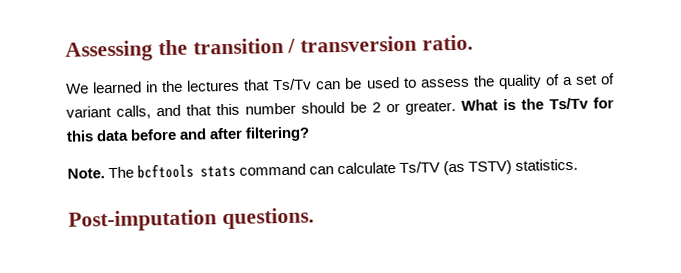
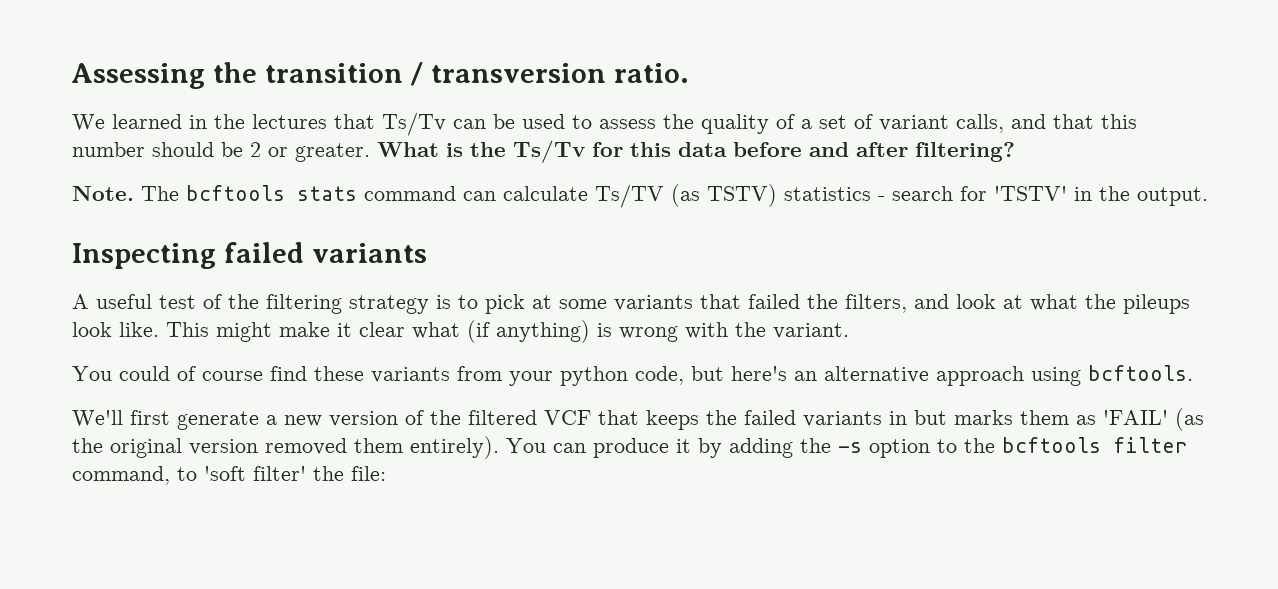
- The bcftools stats command can calculate Ts/TV (as TSTV) statistics.
- Post-imputation questions.
+ The bcftools stats command can calculate Ts/TV (as TSTV) statistics - search for 'TSTV' in the output.
+ Inspecting failed variants
+ A useful test of the filtering strategy is to pick at some variants that failed the filters, and look at what the pileups look like. This might make it clear what (if anything) is wrong with the variant.
+ You could of course find these variants from your python code, but here's an alternative approach using bcftools.
+ We'll first generate a new version of the filtered VCF that keeps the failed variants in but marks them as 'FAIL' (as the original version removed them entirely). You can produce it by adding the -s option to the bcftools filter command, to 'soft filter' the file:

